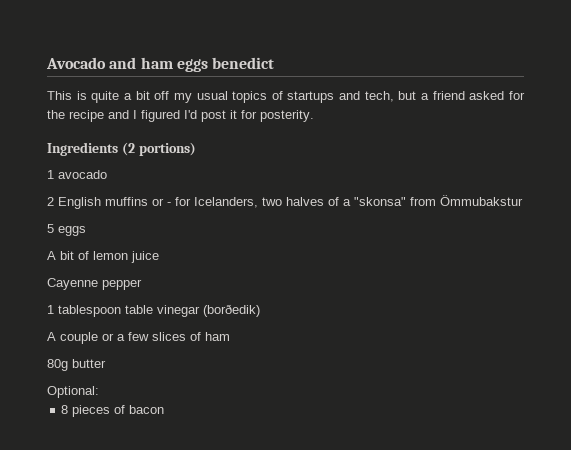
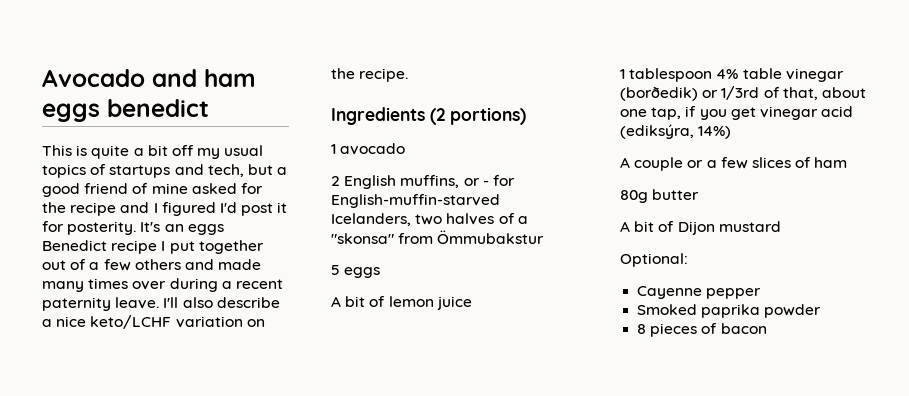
- This is quite a bit off my usual topics of startups and tech, but a friend asked for the recipe and I figured I'd post it for posterity.
+ This is quite a bit off my usual topics of startups and tech, but a good friend of mine asked for the recipe and I figured I'd post it for posterity. It's an eggs Benedict recipe I put together out of a few others and made many times over during a recent paternity leave. I'll also describe a nice keto/LCHF variation on the recipe.
- 2 English muffins or - for Icelanders, two halves of a "skonsa" from Ömmubakstur
+ 2 English muffins, or - for English-muffin-starved Icelanders, two halves of a "skonsa" from Ömmubakstur
- Cayenne pepper
- 1 tablespoon table vinegar (borðedik)
+ 1 tablespoon 4% table vinegar (borðedik) or 1/3rd of that, about one tap, if you get vinegar acid (ediksýra, 14%)
+ A bit of Dijon mustard
  Optional:
+ Cayenne pepper
+ Smoked paprika powder

